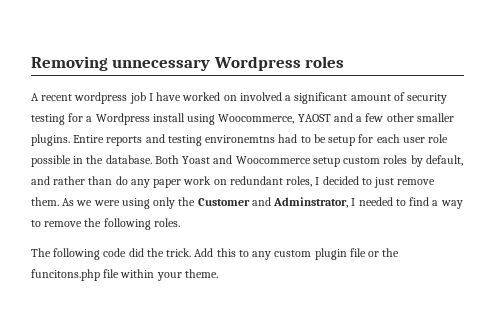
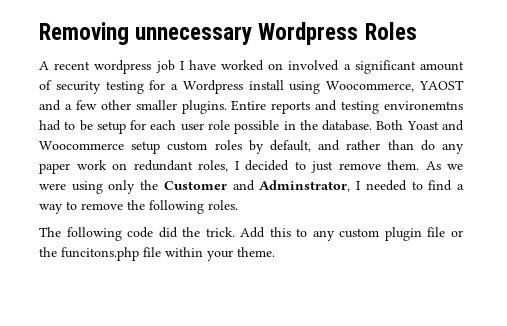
- Removing unnecessary Wordpress roles
+ Removing unnecessary Wordpress Roles

